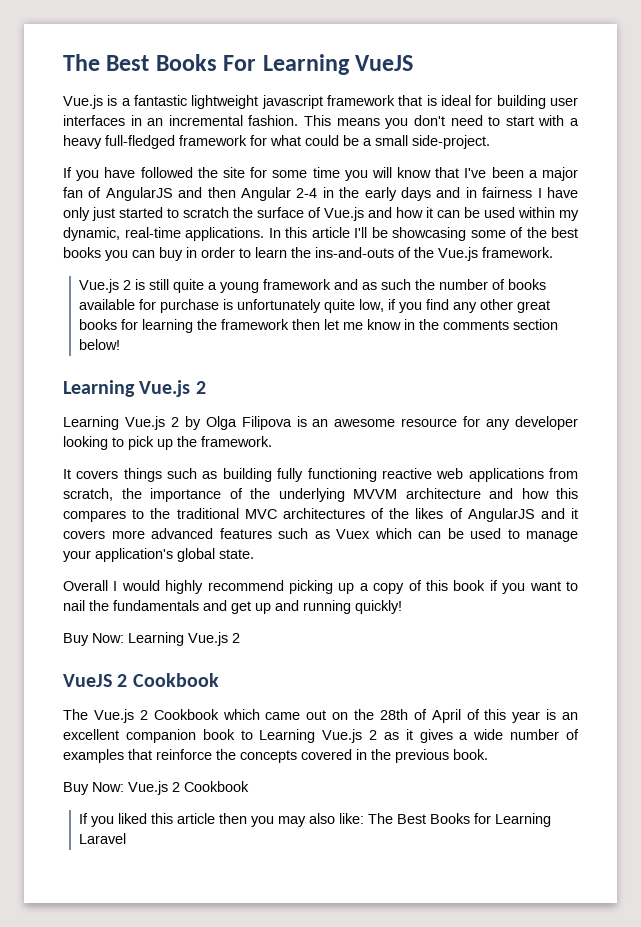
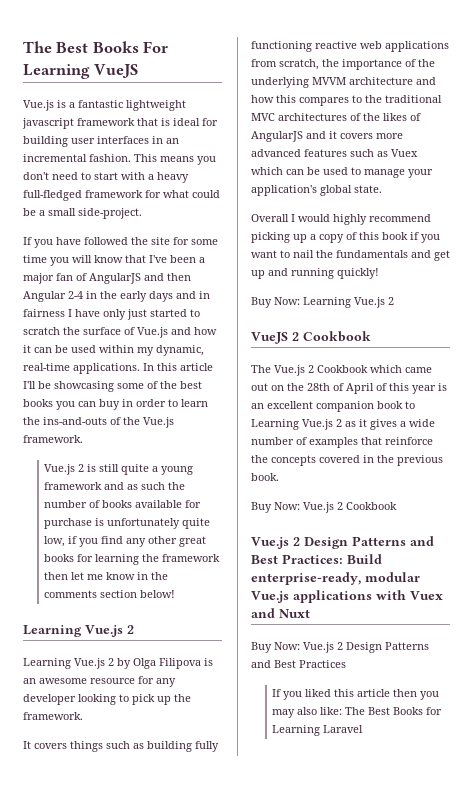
+ Vue.js 2 Design Patterns and Best Practices: Build enterprise-ready, modular Vue.js applications with Vuex and Nuxt
+ Buy Now: Vue.js 2 Design Patterns and Best Practices

